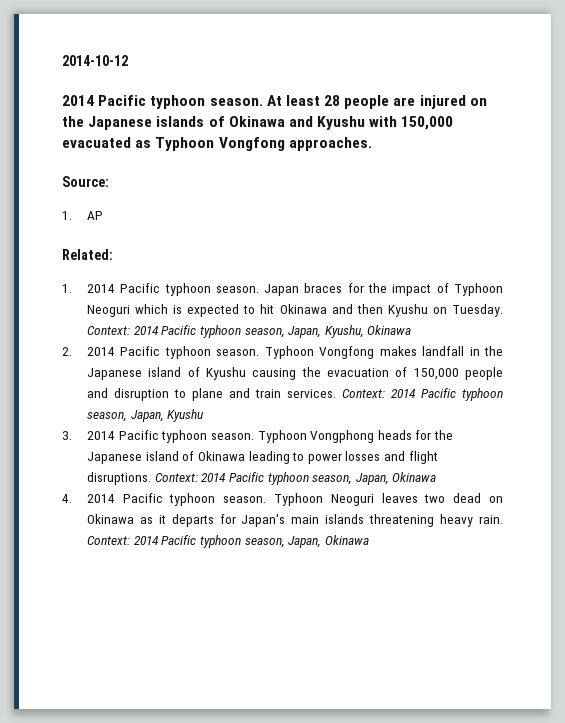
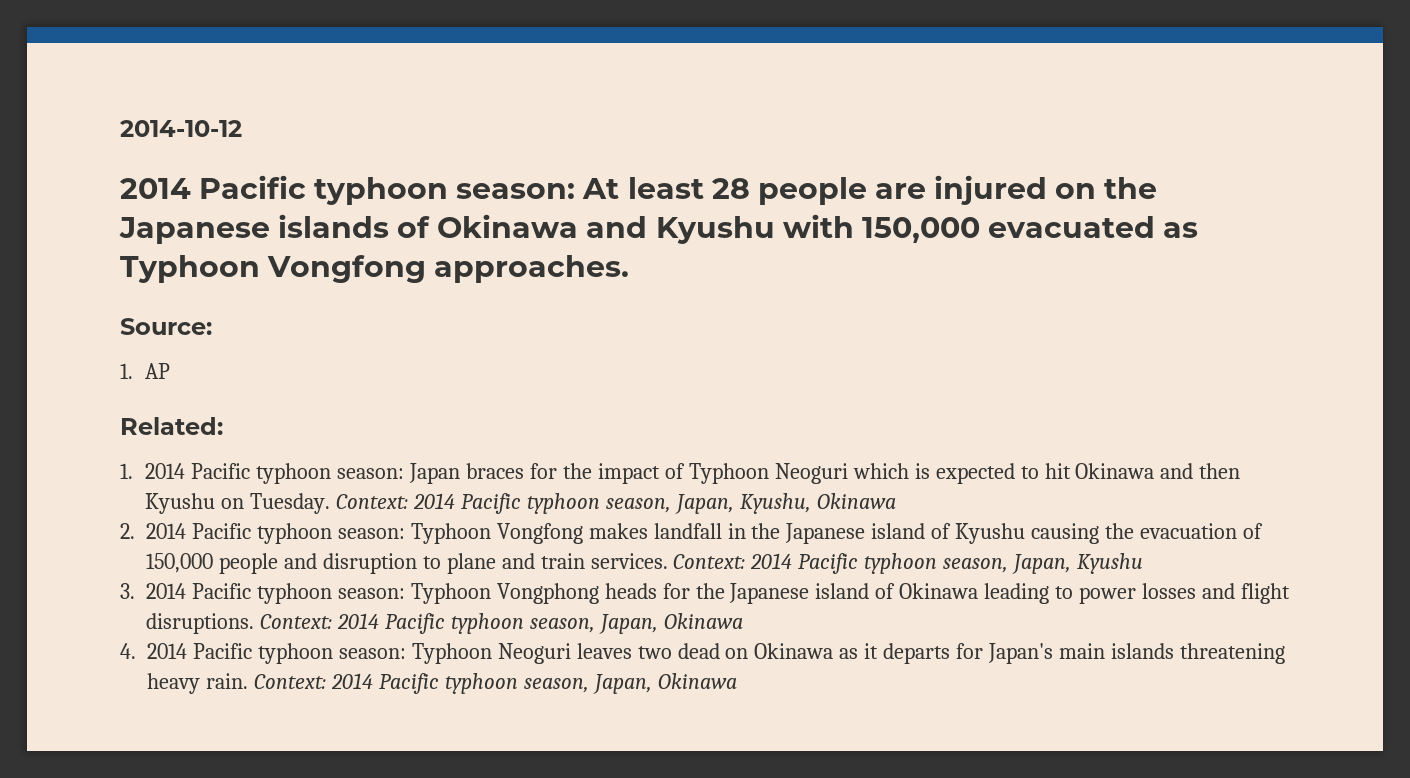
- 2014 Pacific typhoon season. At least 28 people are injured on the Japanese islands of Okinawa and Kyushu with 150,000 evacuated as Typhoon Vongfong approaches.
+ 2014 Pacific typhoon season: At least 28 people are injured on the Japanese islands of Okinawa and Kyushu with 150,000 evacuated as Typhoon Vongfong approaches.
- 1. 2014 Pacific typhoon season. Japan braces for the impact of Typhoon Neoguri which is expected to hit Okinawa and then Kyushu on Tuesday.
+ 1. 2014 Pacific typhoon season: Japan braces for the impact of Typhoon Neoguri which is expected to hit Okinawa and then Kyushu on Tuesday.
- 2. 2014 Pacific typhoon season. Typhoon Vongfong makes landfall in the Japanese island of Kyushu causing the evacuation of 150,000 people and disruption to plane and train services.
+ 2. 2014 Pacific typhoon season: Typhoon Vongfong makes landfall in the Japanese island of Kyushu causing the evacuation of 150,000 people and disruption to plane and train services.
- 3. 2014 Pacific typhoon season. Typhoon Vongphong heads for the Japanese island of Okinawa leading to power losses and flight disruptions.
+ 3. 2014 Pacific typhoon season: Typhoon Vongphong heads for the Japanese island of Okinawa leading to power losses and flight disruptions.
- 4. 2014 Pacific typhoon season. Typhoon Neoguri leaves two dead on Okinawa as it departs for Japan's main islands threatening heavy rain.
+ 4. 2014 Pacific typhoon season: Typhoon Neoguri leaves two dead on Okinawa as it departs for Japan's main islands threatening heavy rain.

